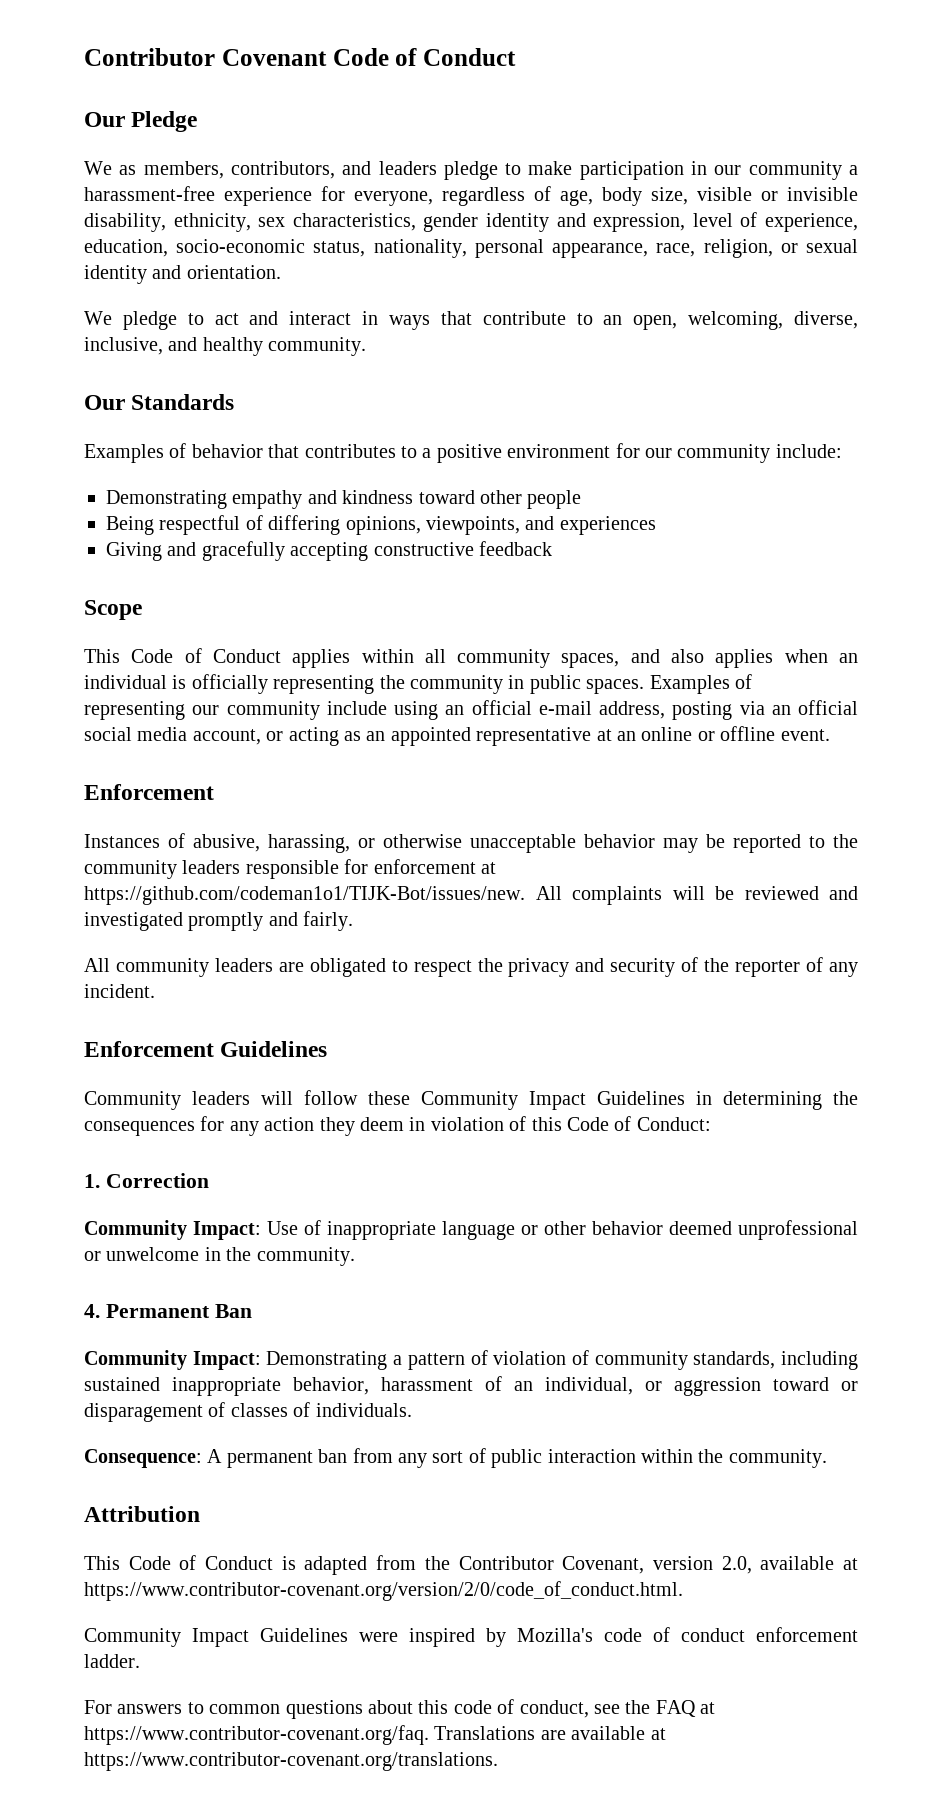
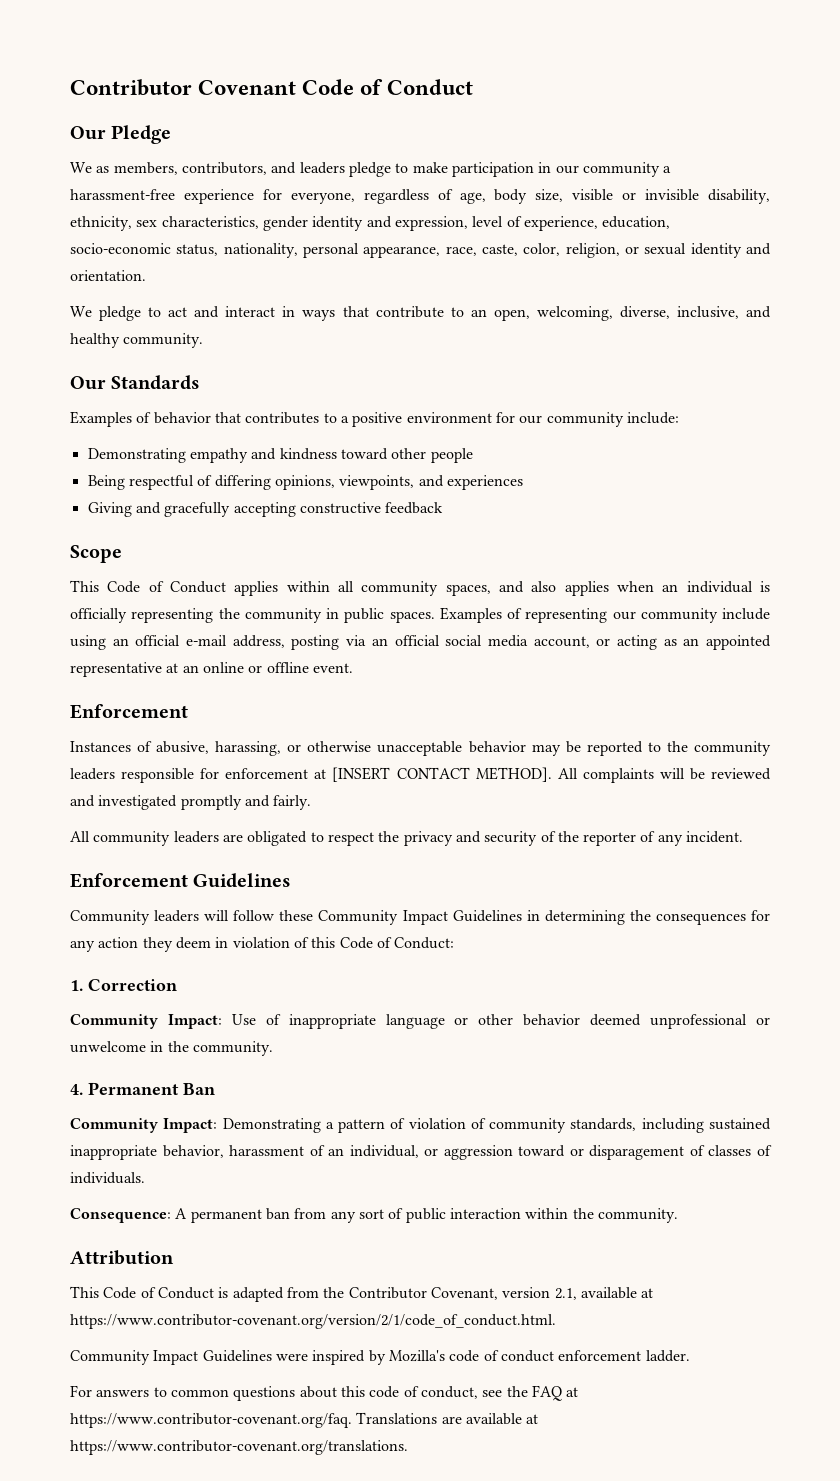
- We as members, contributors, and leaders pledge to make participation in our community a harassment-free experience for everyone, regardless of age, body size, visible or invisible disability, ethnicity, sex characteristics, gender identity and expression, level of experience, education, socio-economic status, nationality, personal appearance, race, religion, or sexual identity and orientation.
+ We as members, contributors, and leaders pledge to make participation in our community a harassment-free experience for everyone, regardless of age, body size, visible or invisible disability, ethnicity, sex characteristics, gender identity and expression, level of experience, education, socio-economic status, nationality, personal appearance, race, caste, color, religion, or sexual identity and orientation.
- Instances of abusive, harassing, or otherwise unacceptable behavior may be reported to the community leaders responsible for enforcement at https://github.com/codeman1o1/TIJK-Bot/issues/new. All complaints will be reviewed and investigated promptly and fairly.
+ Instances of abusive, harassing, or otherwise unacceptable behavior may be reported to the community leaders responsible for enforcement at [INSERT CONTACT METHOD]. All complaints will be reviewed and investigated promptly and fairly.
- This Code of Conduct is adapted from the Contributor Covenant, version 2.0, available at https://www.contributor-covenant.org/version/2/0/code_of_conduct.html.
+ This Code of Conduct is adapted from the Contributor Covenant, version 2.1, available at https://www.contributor-covenant.org/version/2/1/code_of_conduct.html.

